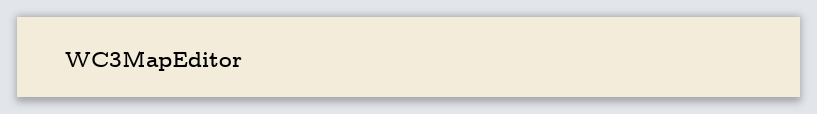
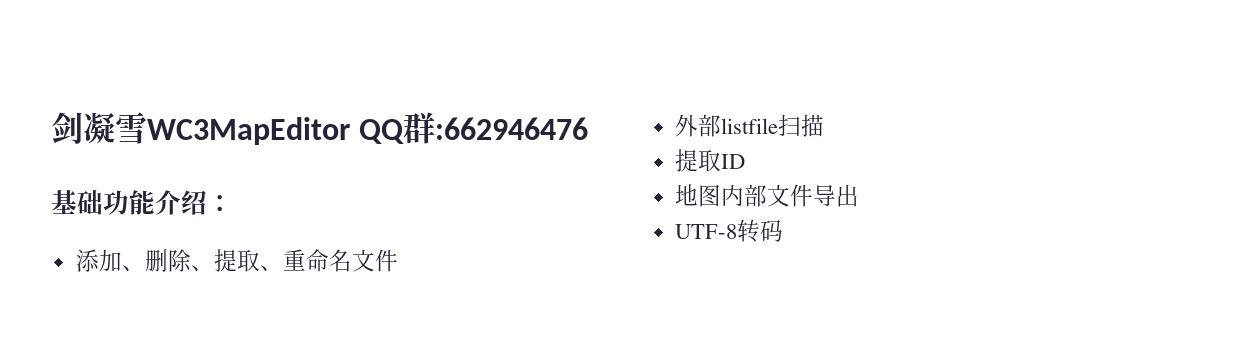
- WC3MapEditor
+ 剑凝雪WC3MapEditor QQ群:662946476
+ 基础功能介绍：
+ 添加、删除、提取、重命名文件
+ 外部listfile扫描
+ 提取ID
+ 地图内部文件导出
+ UTF-8转码

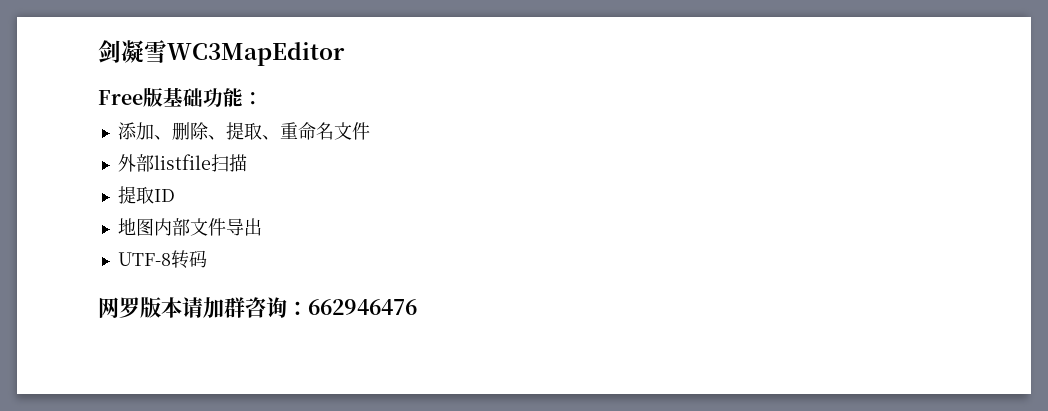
- 剑凝雪WC3MapEditor QQ群:662946476
- 基础功能介绍：
+ 剑凝雪WC3MapEditor
+ Free版基础功能：
+ 网罗版本请加群咨询：662946476

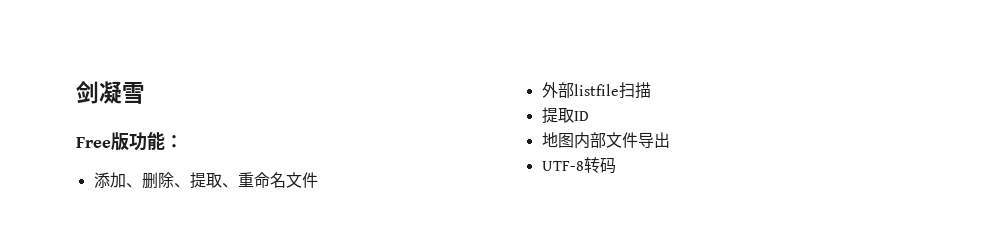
- 剑凝雪WC3MapEditor
+ 剑凝雪
- Free版基础功能：
+ Free版功能：
- 网罗版本请加群咨询：662946476

